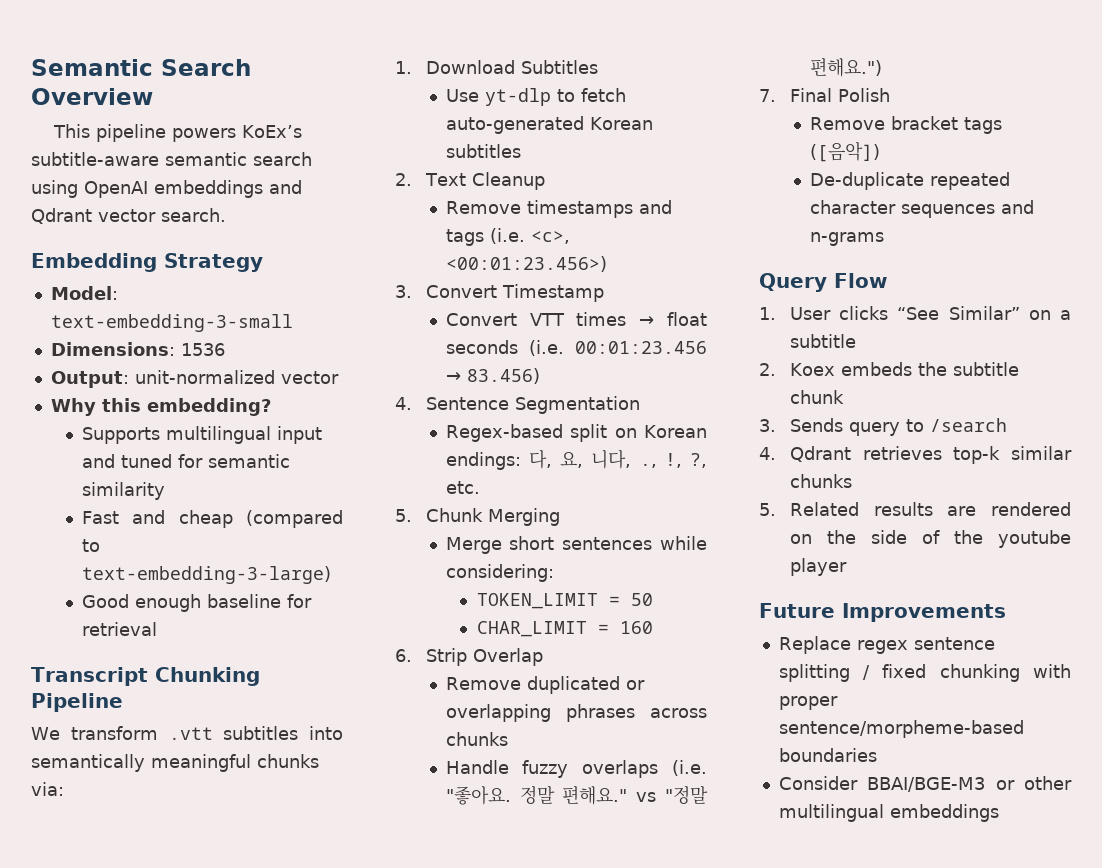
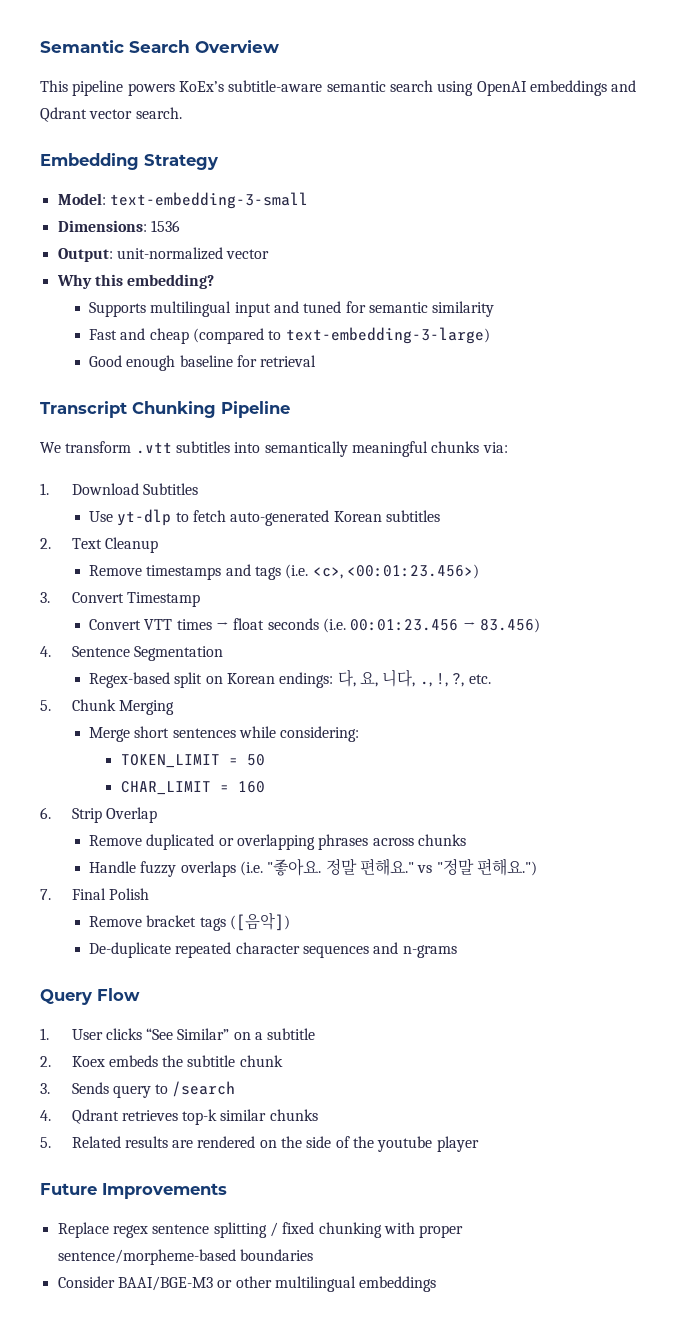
- Consider BBAI/BGE-M3 or other multilingual embeddings
+ Consider BAAI/BGE-M3 or other multilingual embeddings

